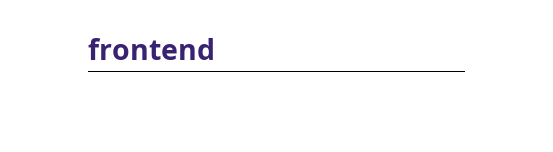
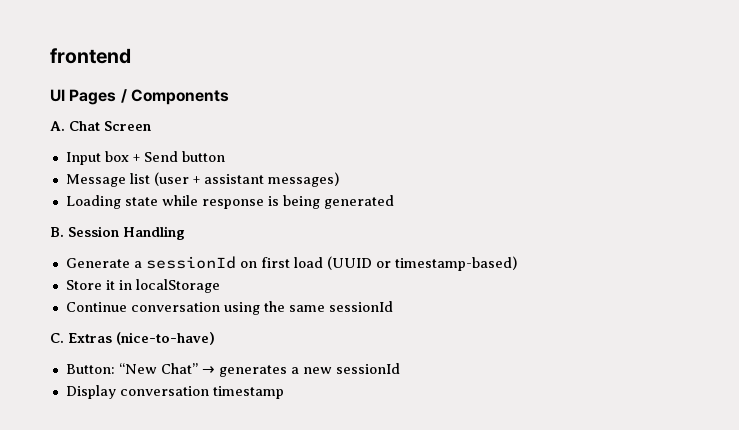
+ UI Pages / Components
+ A. Chat Screen
+ Input box + Send button
+ Message list (user + assistant messages)
+ Loading state while response is being generated
+ B. Session Handling
+ Generate a sessionId on first load (UUID or timestamp-based)
+ Store it in localStorage
+ Continue conversation using the same sessionId
+ C. Extras (nice-to-have)
+ Button: “New Chat” → generates a new sessionId
+ Display conversation timestamp

